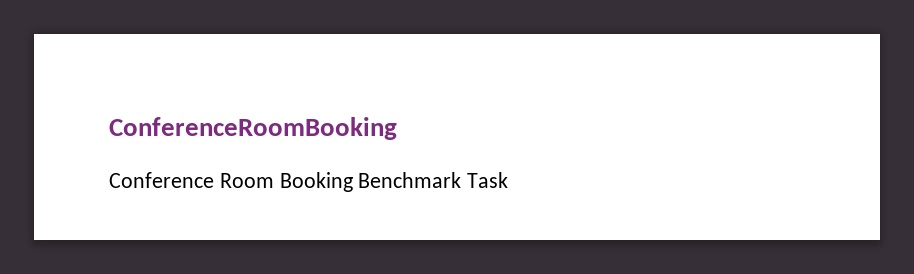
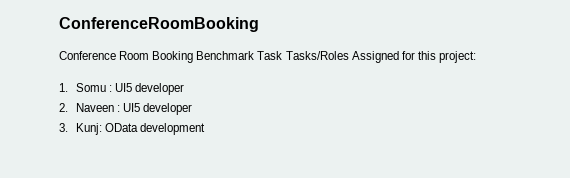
- Conference Room Booking Benchmark Task
+ Conference Room Booking Benchmark Task Tasks/Roles Assigned for this project:
+ 1. Somu : UI5 developer
+ 2. Naveen : UI5 developer
+ 3. Kunj: OData development

